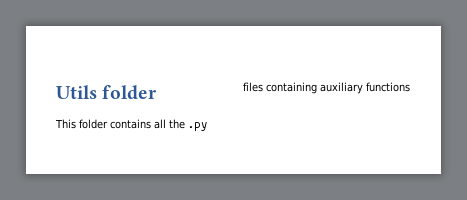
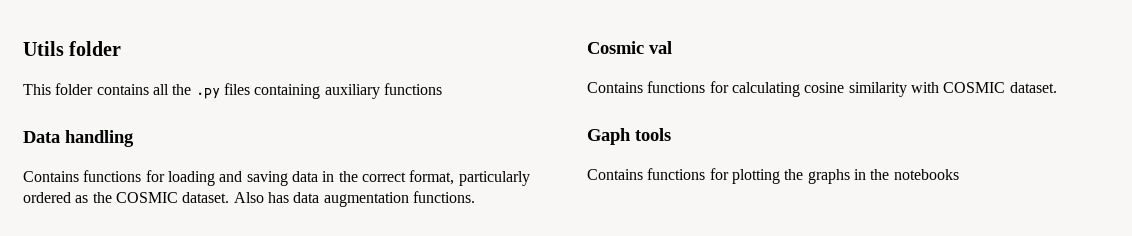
+ Data handling
+ Contains functions for loading and saving data in the correct format, particularly ordered as the COSMIC dataset. Also has data augmentation functions.
+ Cosmic val
+ Contains functions for calculating cosine similarity with COSMIC dataset.
+ Gaph tools
+ Contains functions for plotting the graphs in the notebooks

